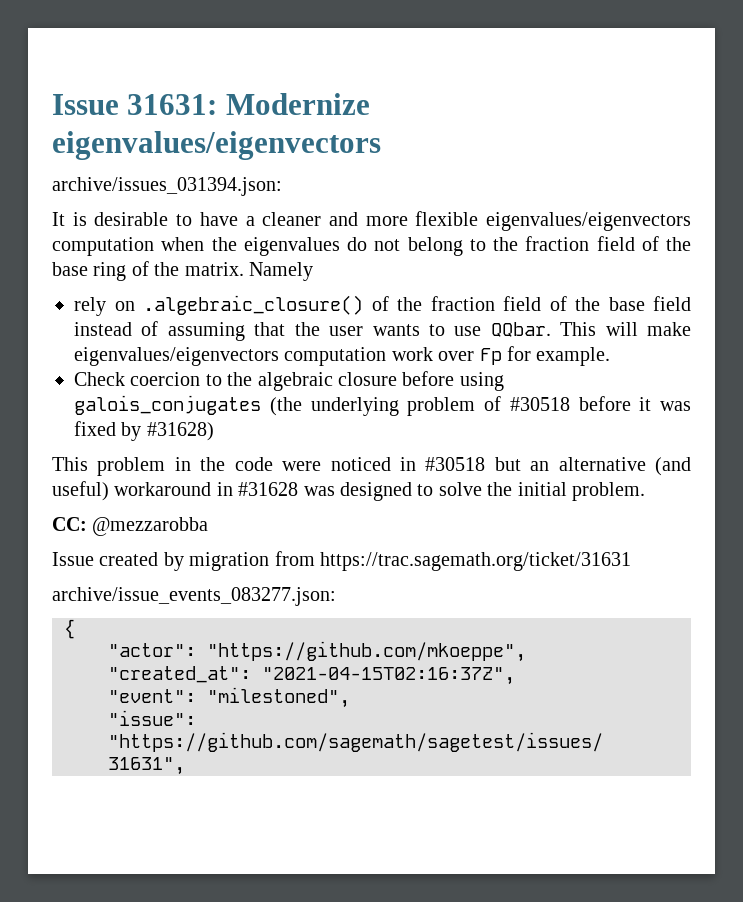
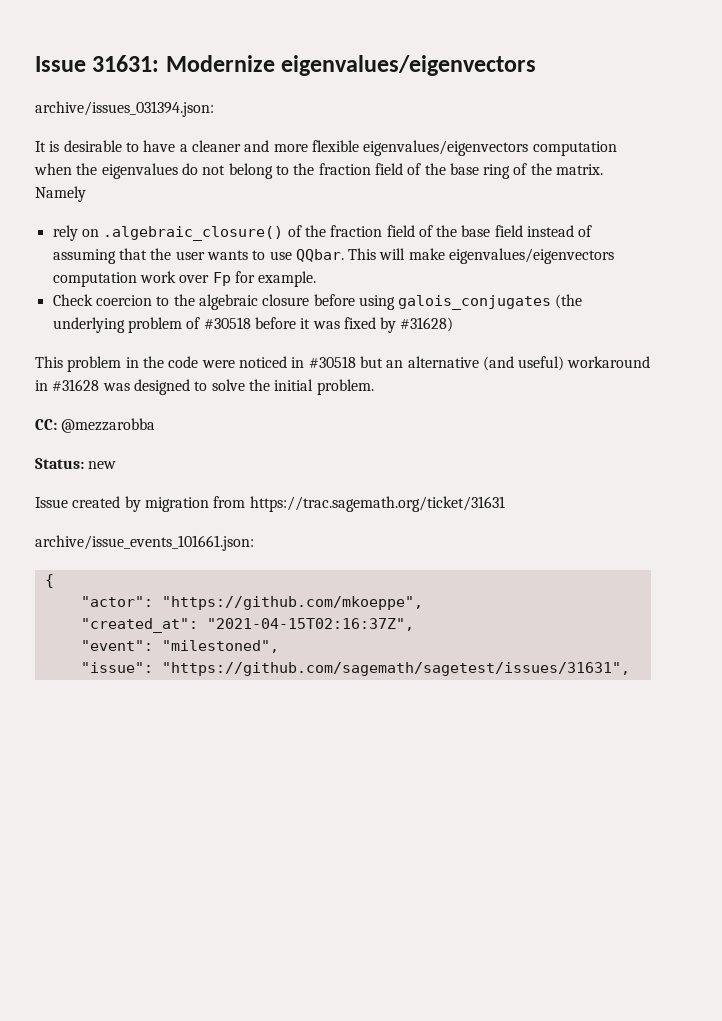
+ Status: new
- archive/issue_events_083277.json:
+ archive/issue_events_101661.json:

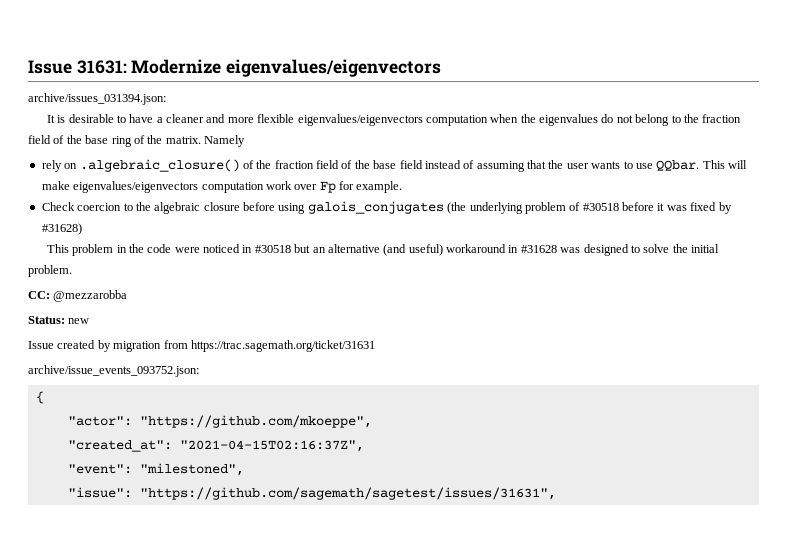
- archive/issue_events_101661.json:
+ archive/issue_events_093752.json:

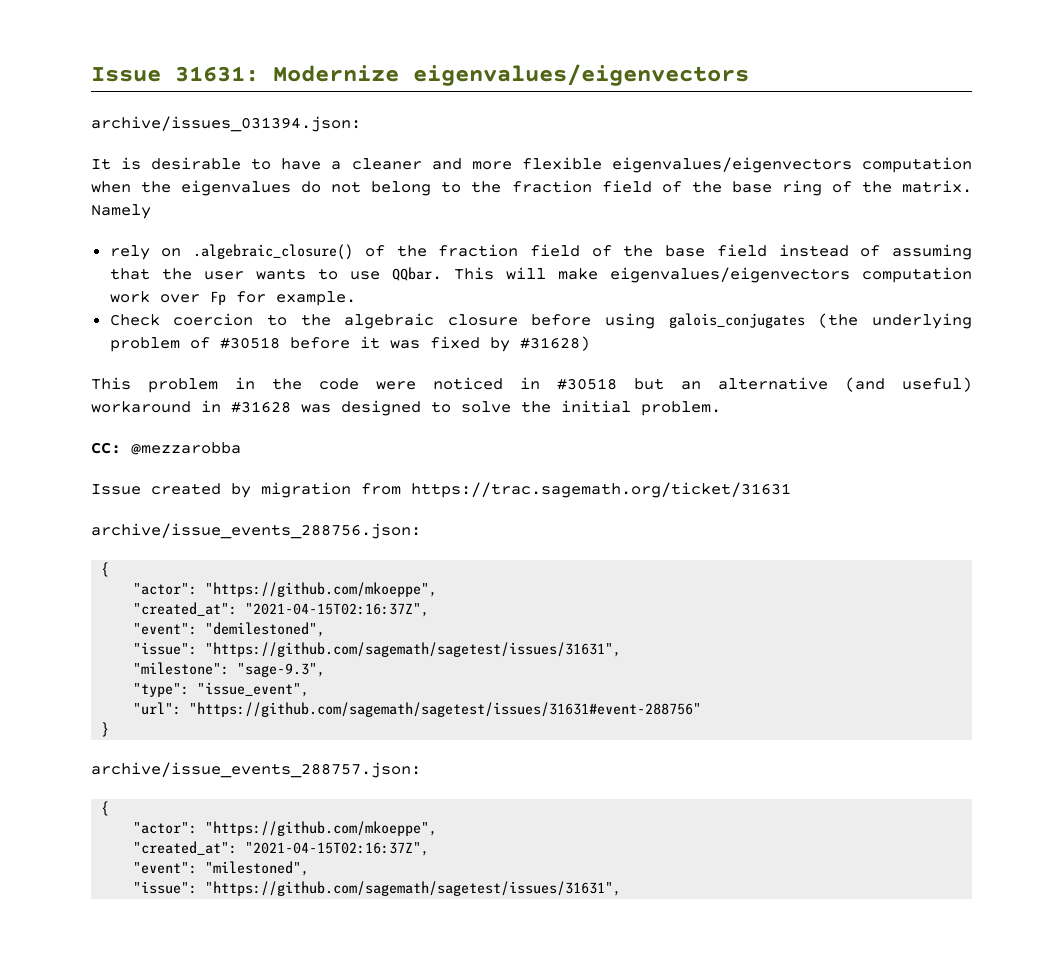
- Status: new
- archive/issue_events_093752.json:
+ archive/issue_events_288756.json:
+ {
+ "actor": "https://github.com/mkoeppe",
+ "created_at": "2021-04-15T02:16:37Z",
+ "event": "demilestoned",
+ "issue": "https://github.com/sagemath/sagetest/issues/31631",
+ "milestone": "sage-9.3",
+ "type": "issue_event",
+ "url": "https://github.com/sagemath/sagetest/issues/31631#event-288756"
+ }
+ archive/issue_events_288757.json:

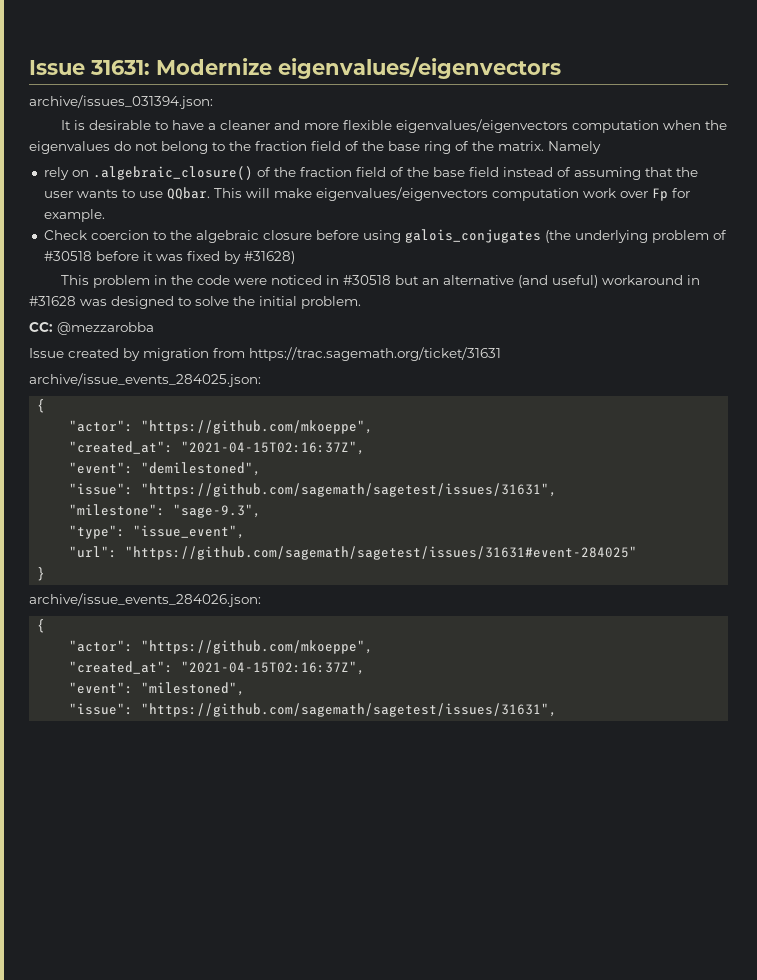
- archive/issue_events_288756.json:
+ archive/issue_events_284025.json:
- "url": "https://github.com/sagemath/sagetest/issues/31631#event-288756"
+ "url": "https://github.com/sagemath/sagetest/issues/31631#event-284025"
- archive/issue_events_288757.json:
+ archive/issue_events_284026.json:

